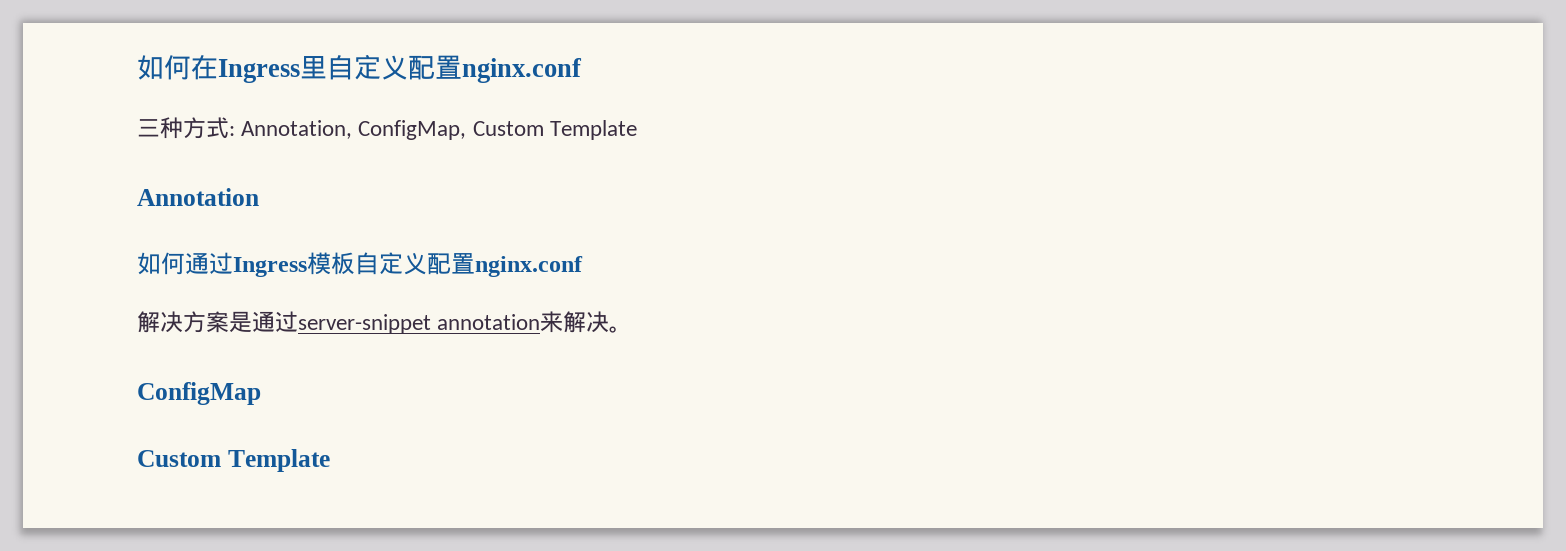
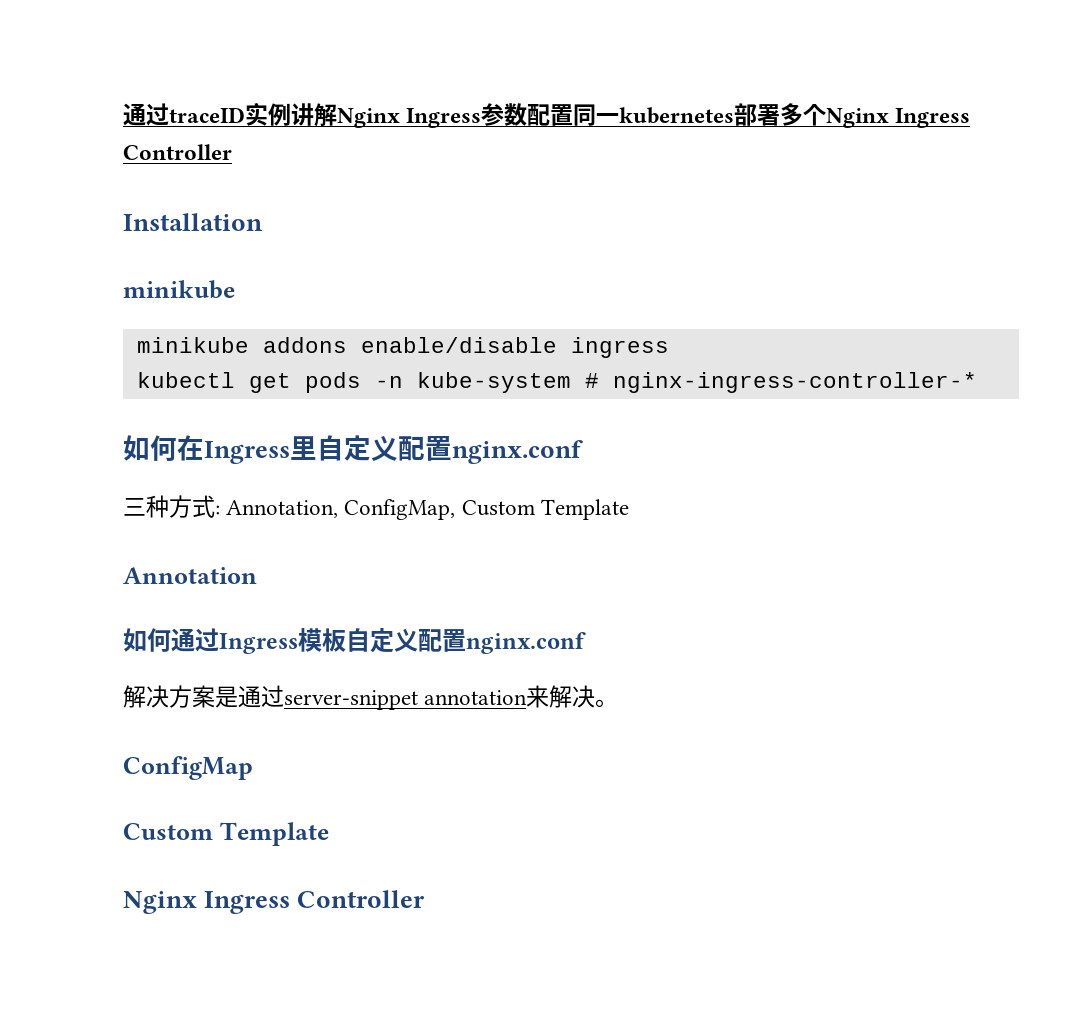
+ 通过traceID实例讲解Nginx Ingress参数配置同一kubernetes部署多个Nginx Ingress Controller
+ Installation
+ minikube
+ minikube addons enable/disable ingress
+ kubectl get pods -n kube-system # nginx-ingress-controller-*
  ConfigMap
  Custom Template
+ Nginx Ingress Controller

